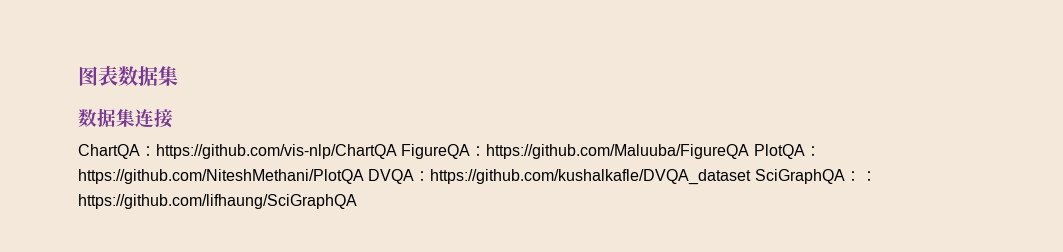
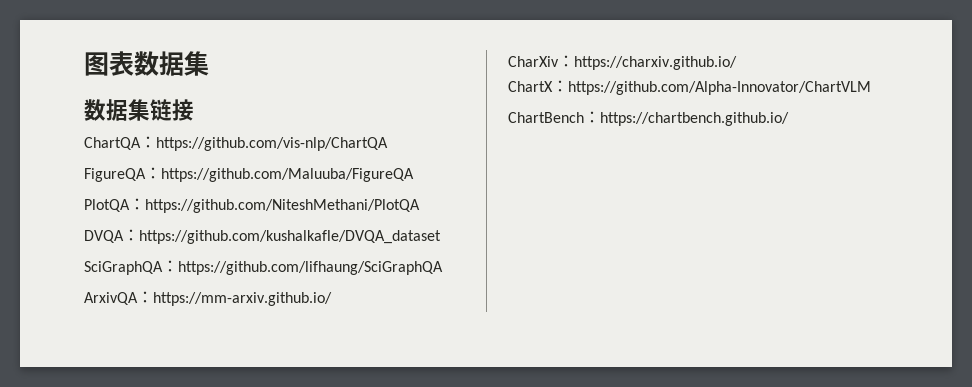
- 数据集连接
+ 数据集链接
- ChartQA：https://github.com/vis-nlp/ChartQA FigureQA：https://github.com/Maluuba/FigureQA PlotQA：https://github.com/NiteshMethani/PlotQA DVQA：https://github.com/kushalkafle/DVQA_dataset SciGraphQA：：https://github.com/lifhaung/SciGraphQA
+ ChartQA：https://github.com/vis-nlp/ChartQA
+ FigureQA：https://github.com/Maluuba/FigureQA
+ PlotQA：https://github.com/NiteshMethani/PlotQA
+ DVQA：https://github.com/kushalkafle/DVQA_dataset
+ SciGraphQA：https://github.com/lifhaung/SciGraphQA
+ ArxivQA：https://mm-arxiv.github.io/
+ CharXiv：https://charxiv.github.io/
+ ChartX：https://github.com/Alpha-Innovator/ChartVLM
+ ChartBench：https://chartbench.github.io/

